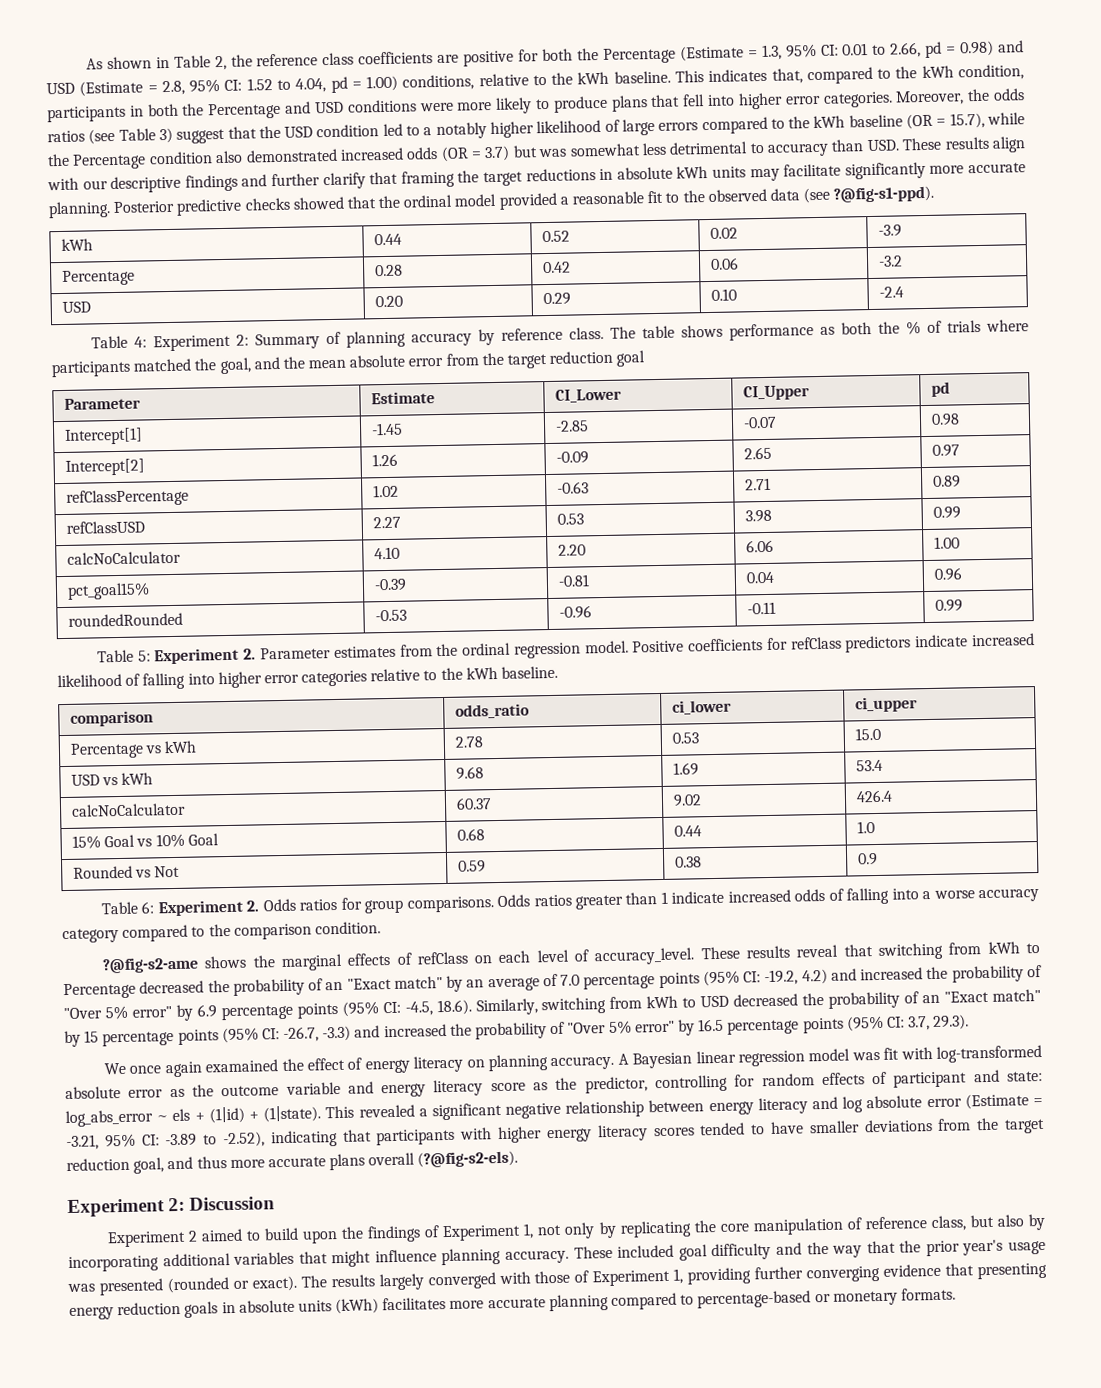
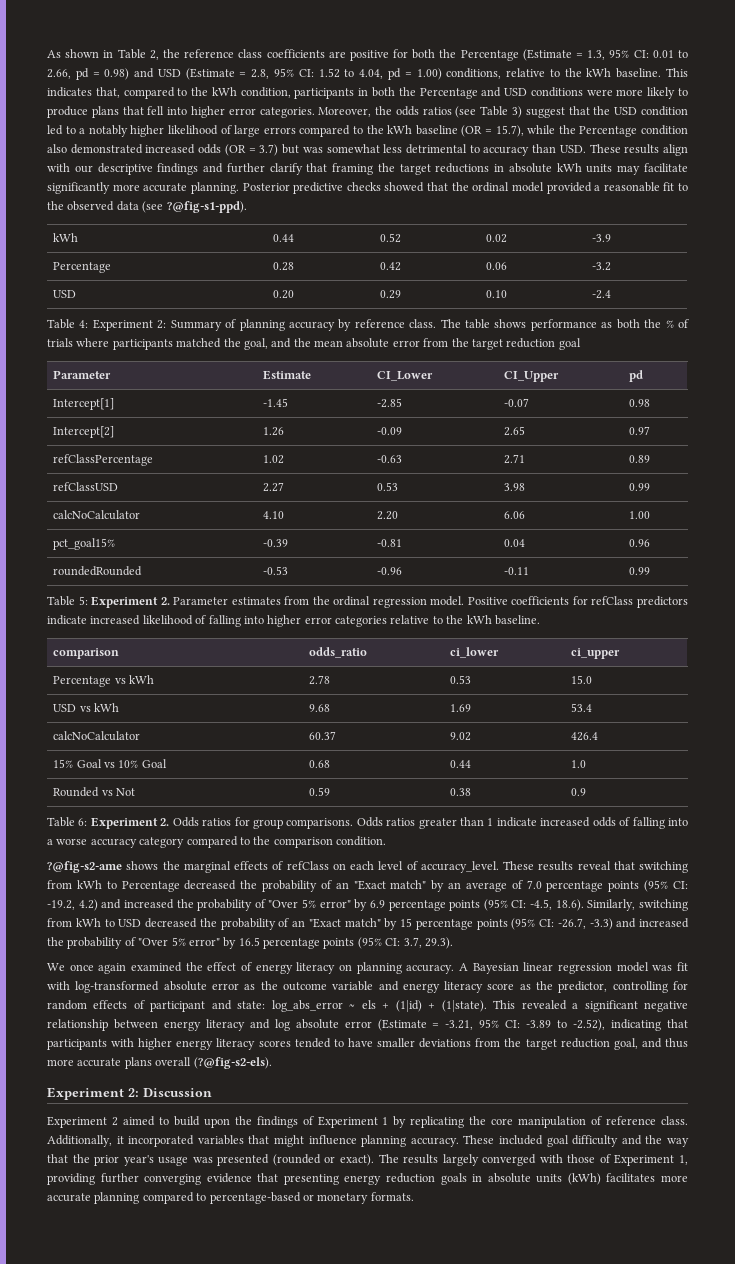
- We once again examained the effect of energy literacy on planning accuracy.
+ We once again examined the effect of energy literacy on planning accuracy.
- Experiment 2 aimed to build upon the findings of Experiment 1, not only by replicating the core manipulation of reference class, but also by incorporating additional variables that might influence planning accuracy.
+ Experiment 2 aimed to build upon the findings of Experiment 1 by replicating the core manipulation of reference class. Additionally, it incorporated variables that might influence planning accuracy.

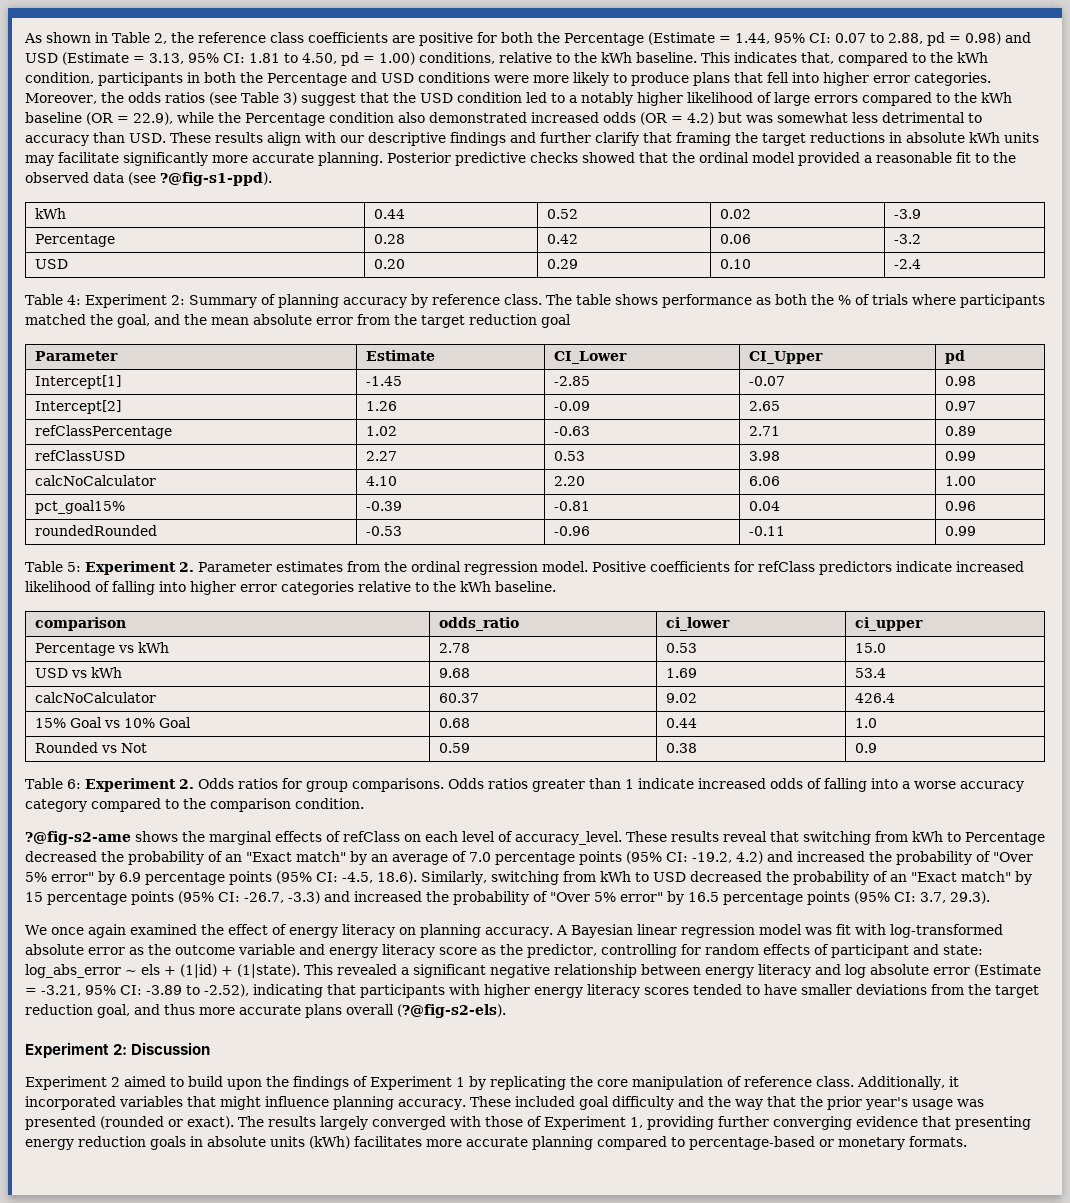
- As shown in Table 2, the reference class coefficients are positive for both the Percentage (Estimate = 1.3, 95% CI: 0.01 to 2.66, pd = 0.98) and USD (Estimate = 2.8, 95% CI: 1.52 to 4.04, pd = 1.00) conditions, relative to the kWh baseline.
+ As shown in Table 2, the reference class coefficients are positive for both the Percentage (Estimate = 1.44, 95% CI: 0.07 to 2.88, pd = 0.98) and USD (Estimate = 3.13, 95% CI: 1.81 to 4.50, pd = 1.00) conditions, relative to the kWh baseline.
- Moreover, the odds ratios (see Table 3) suggest that the USD condition led to a notably higher likelihood of large errors compared to the kWh baseline (OR = 15.7), while the Percentage condition also demonstrated increased odds (OR = 3.7) but was somewhat less detrimental to accuracy than USD. These results align with our descriptive findings and further clarify that framing the target reductions in absolute kWh units may facilitate significantly more accurate planning.
+ Moreover, the odds ratios (see Table 3) suggest that the USD condition led to a notably higher likelihood of large errors compared to the kWh baseline (OR = 22.9), while the Percentage condition also demonstrated increased odds (OR = 4.2) but was somewhat less detrimental to accuracy than USD. These results align with our descriptive findings and further clarify that framing the target reductions in absolute kWh units may facilitate significantly more accurate planning.

